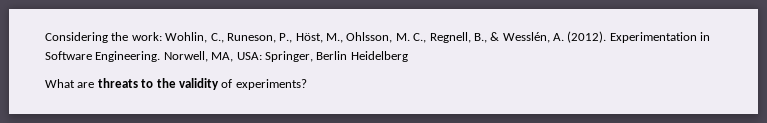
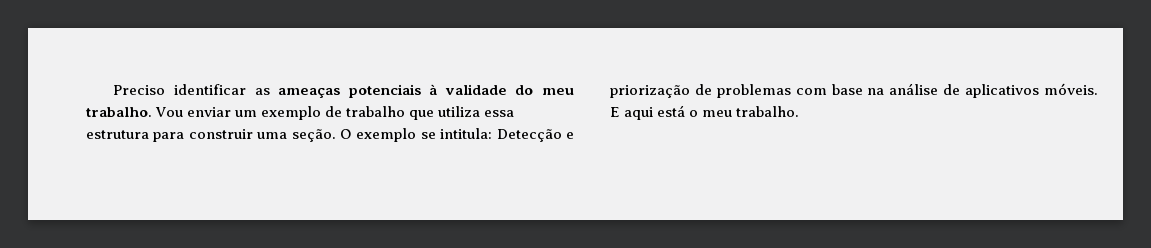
- Considering the work: Wohlin, C., Runeson, P., Höst, M., Ohlsson, M. C., Regnell, B., & Wesslén, A. (2012). Experimentation in Software Engineering. Norwell, MA, USA: Springer, Berlin Heidelberg
- What are threats to the validity of experiments?
+ Preciso identificar as ameaças potenciais à validade do meu trabalho. Vou enviar um exemplo de trabalho que utiliza essa estrutura para construir uma seção. O exemplo se intitula: Detecção e priorização de problemas com base na análise de aplicativos móveis. E aqui está o meu trabalho.

